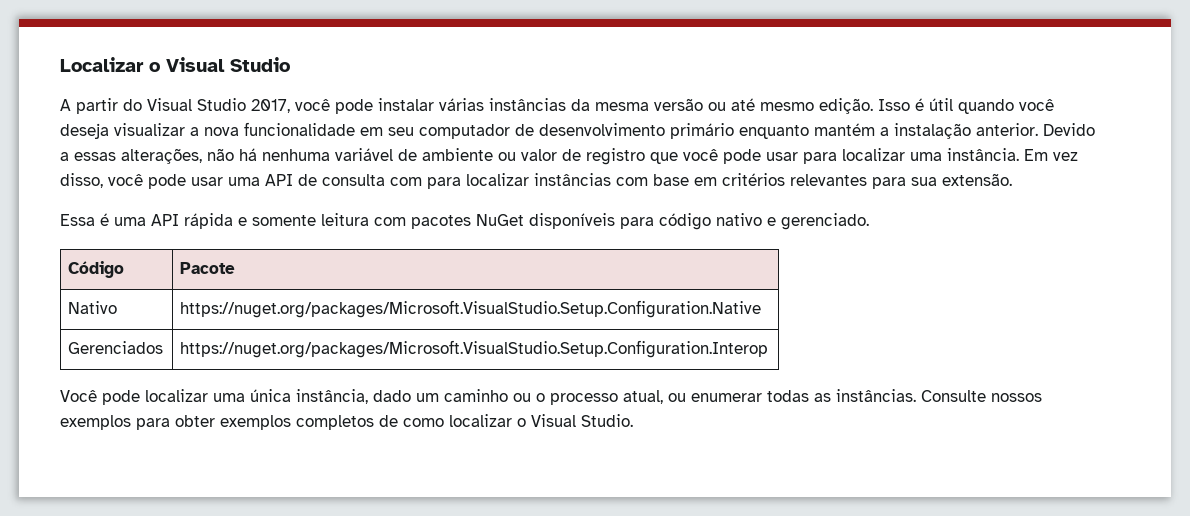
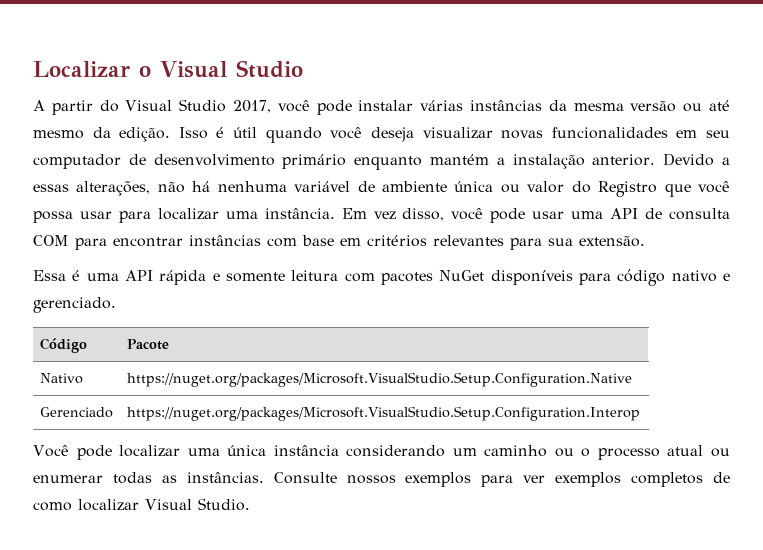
- A partir do Visual Studio 2017, você pode instalar várias instâncias da mesma versão ou até mesmo edição.
+ A partir do Visual Studio 2017, você pode instalar várias instâncias da mesma versão ou até mesmo da edição.
- Isso é útil quando você deseja visualizar a nova funcionalidade em seu computador de desenvolvimento primário enquanto mantém a instalação anterior.
+ Isso é útil quando você deseja visualizar novas funcionalidades em seu computador de desenvolvimento primário enquanto mantém a instalação anterior.
- Devido a essas alterações, não há nenhuma variável de ambiente ou valor de registro que você pode usar para localizar uma instância.
+ Devido a essas alterações, não há nenhuma variável de ambiente única ou valor do Registro que você possa usar para localizar uma instância.
- Em vez disso, você pode usar uma API de consulta com para localizar instâncias com base em critérios relevantes para sua extensão.
+ Em vez disso, você pode usar uma API de consulta COM para encontrar instâncias com base em critérios relevantes para sua extensão.
- Gerenciados | https://nuget.org/packages/Microsoft.VisualStudio.Setup.Configuration.Interop
+ Gerenciado | https://nuget.org/packages/Microsoft.VisualStudio.Setup.Configuration.Interop
- Você pode localizar uma única instância, dado um caminho ou o processo atual, ou enumerar todas as instâncias.
+ Você pode localizar uma única instância considerando um caminho ou o processo atual ou enumerar todas as instâncias.
- Consulte nossos exemplos para obter exemplos completos de como localizar o Visual Studio.
+ Consulte nossos exemplos para ver exemplos completos de como localizar Visual Studio.

